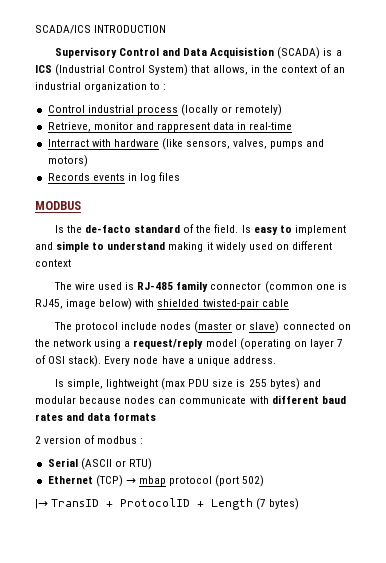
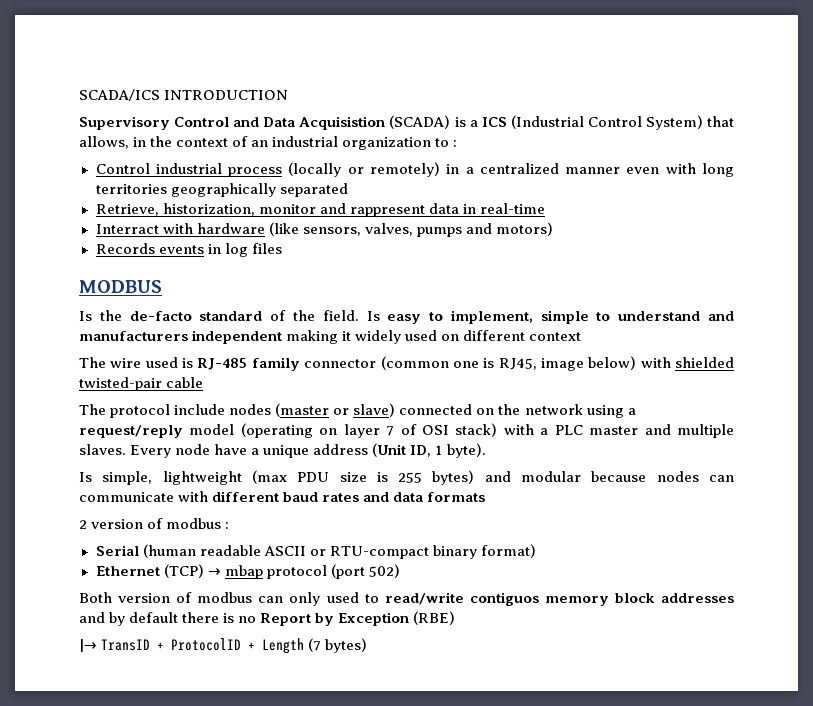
- Control industrial process (locally or remotely)
+ Control industrial process (locally or remotely) in a centralized manner even with long territories geographically separated
- Retrieve, monitor and rappresent data in real-time
+ Retrieve, historization, monitor and rappresent data in real-time
- Is easy to implement and simple to understand making it widely used on different context
+ Is easy to implement, simple to understand and manufacturers independent making it widely used on different context
- The protocol include nodes (master or slave) connected on the network using a request/reply model (operating on layer 7 of OSI stack).
+ The protocol include nodes (master or slave) connected on the network using a request/reply model (operating on layer 7 of OSI stack) with a PLC master and multiple slaves.
- Every node have a unique address.
+ Every node have a unique address (Unit ID, 1 byte).
- Serial (ASCII or RTU)
+ Serial (human readable ASCII or RTU-compact binary format)
+ Both version of modbus can only used to read/write contiguos memory block addresses and by default there is no Report by Exception (RBE)

